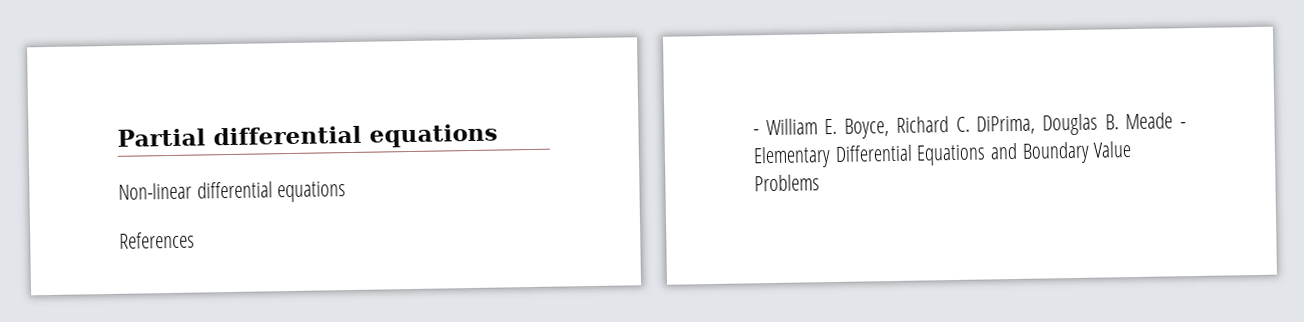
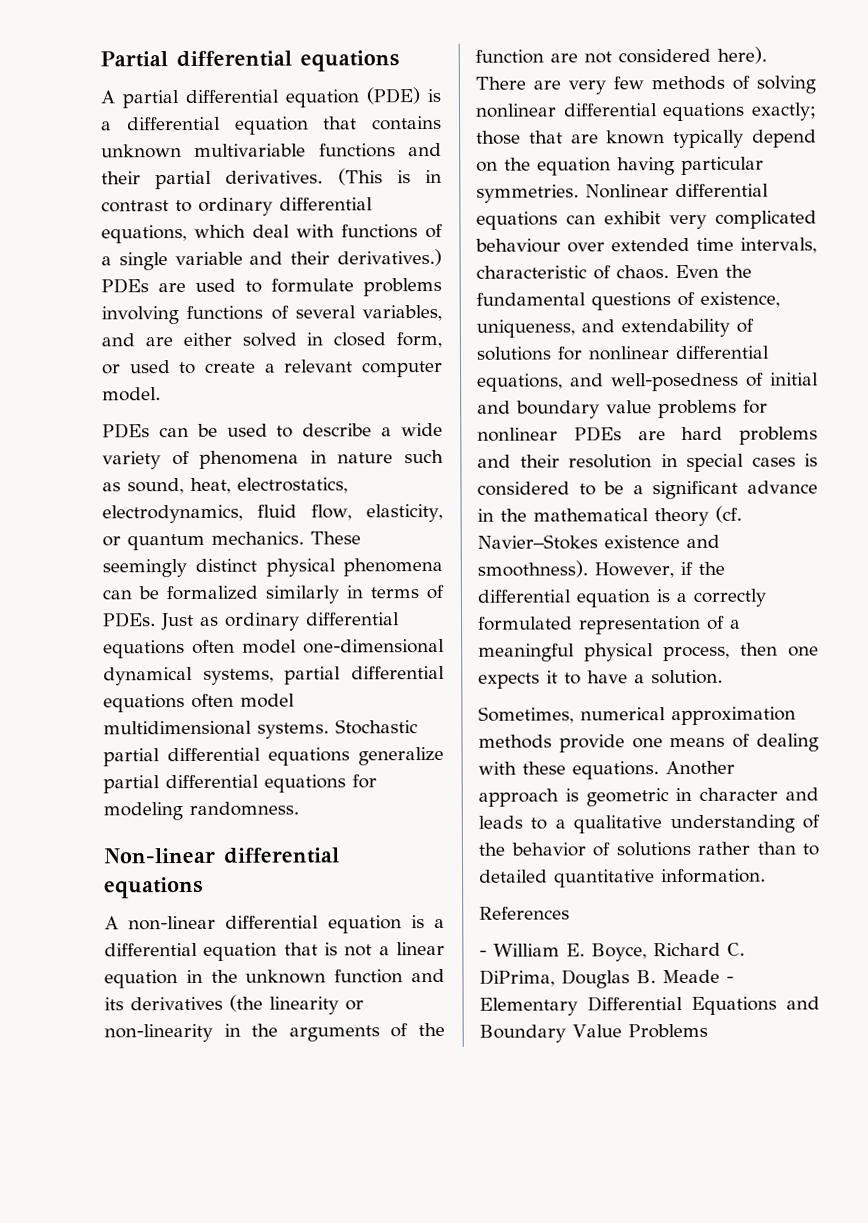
+ A partial differential equation (PDE) is a differential equation that contains unknown multivariable functions and their partial derivatives. (This is in contrast to ordinary differential equations, which deal with functions of a single variable and their derivatives.) PDEs are used to formulate problems involving functions of several variables, and are either solved in closed form, or used to create a relevant computer model.
+ PDEs can be used to describe a wide variety of phenomena in nature such as sound, heat, electrostatics, electrodynamics, fluid flow, elasticity, or quantum mechanics. These seemingly distinct physical phenomena can be formalized similarly in terms of PDEs. Just as ordinary differential equations often model one-dimensional dynamical systems, partial differential equations often model multidimensional systems. Stochastic partial differential equations generalize partial differential equations for modeling randomness.
  Non-linear differential equations
+ A non-linear differential equation is a differential equation that is not a linear equation in the unknown function and its derivatives (the linearity or non-linearity in the arguments of the function are not considered here). There are very few methods of solving nonlinear differential equations exactly; those that are known typically depend on the equation having particular symmetries. Nonlinear differential equations can exhibit very complicated behaviour over extended time intervals, characteristic of chaos. Even the fundamental questions of existence, uniqueness, and extendability of solutions for nonlinear differential equations, and well-posedness of initial and boundary value problems for nonlinear PDEs are hard problems and their resolution in special cases is considered to be a significant advance in the mathematical theory (cf. Navier–Stokes existence and smoothness). However, if the differential equation is a correctly formulated representation of a meaningful physical process, then one expects it to have a solution.
+ Sometimes, numerical approximation methods provide one means of dealing with these equations. Another approach is geometric in character and leads to a qualitative understanding of the behavior of solutions rather than to detailed quantitative information.

